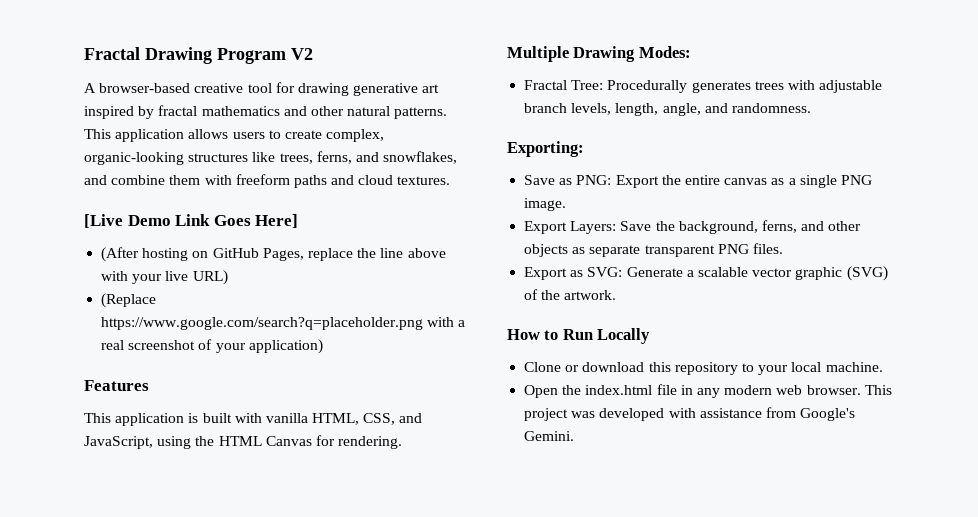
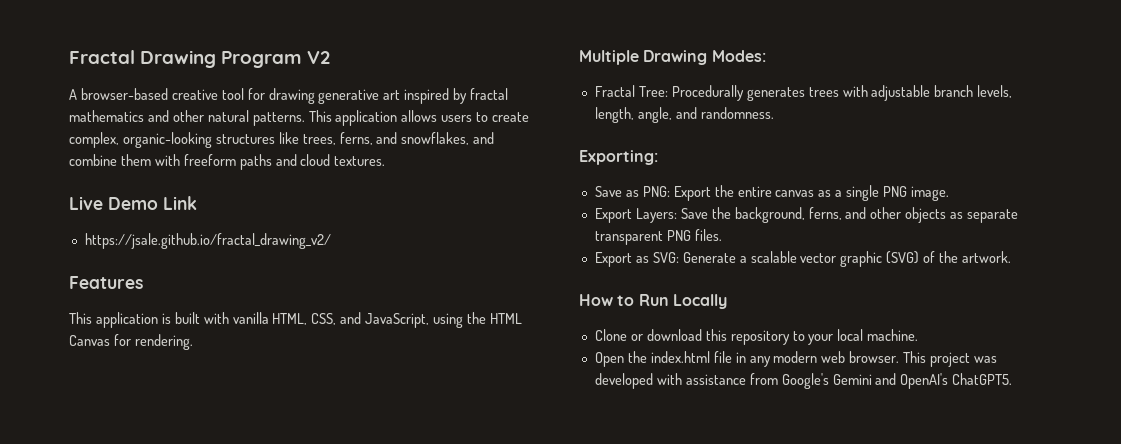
- [Live Demo Link Goes Here]
- (After hosting on GitHub Pages, replace the line above with your live URL)
- (Replace https://www.google.com/search?q=placeholder.png with a real screenshot of your application)
+ Live Demo Link
+ https://jsale.github.io/fractal_drawing_v2/
- This project was developed with assistance from Google's Gemini.
+ This project was developed with assistance from Google's Gemini and OpenAI's ChatGPT5.

